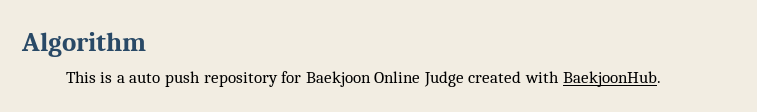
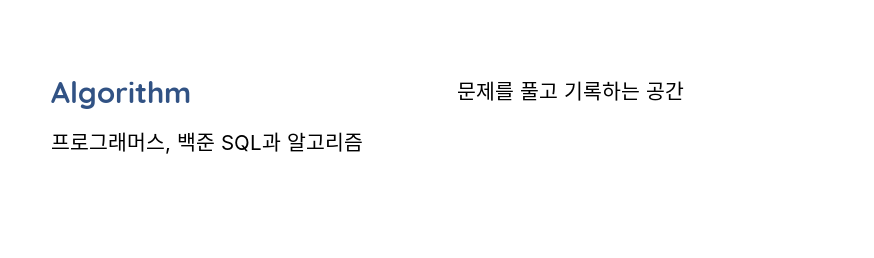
- This is a auto push repository for Baekjoon Online Judge created with BaekjoonHub.
+ 프로그래머스, 백준 SQL과 알고리즘 문제를 풀고 기록하는 공간

